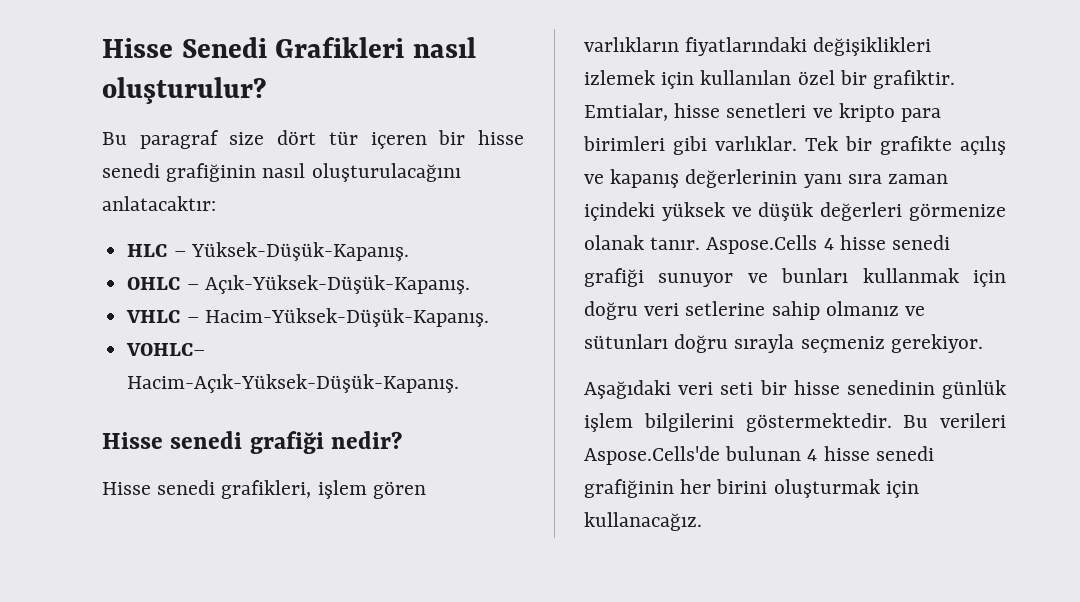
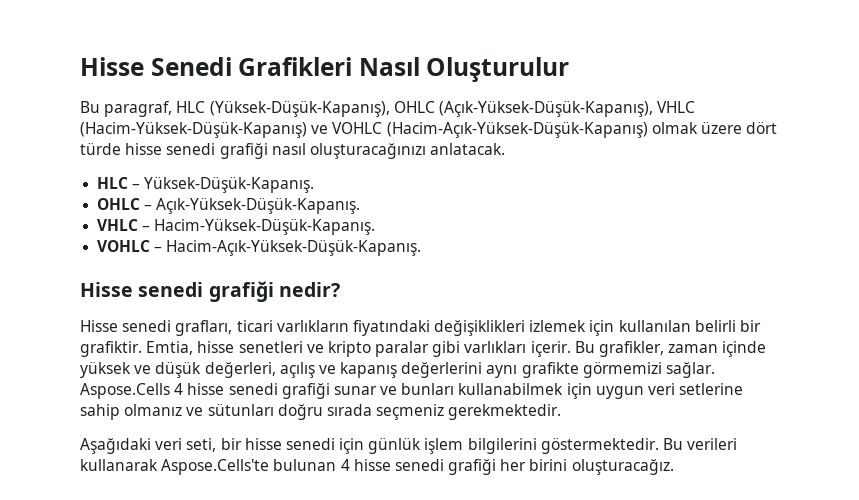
- Hisse Senedi Grafikleri nasıl oluşturulur?
- Bu paragraf size dört tür içeren bir hisse senedi grafiğinin nasıl oluşturulacağını anlatacaktır:
+ Hisse Senedi Grafikleri Nasıl Oluşturulur
+ Bu paragraf, HLC (Yüksek-Düşük-Kapanış), OHLC (Açık-Yüksek-Düşük-Kapanış), VHLC (Hacim-Yüksek-Düşük-Kapanış) ve VOHLC (Hacim-Açık-Yüksek-Düşük-Kapanış) olmak üzere dört türde hisse senedi grafiği nasıl oluşturacağınızı anlatacak.
- VOHLC– Hacim-Açık-Yüksek-Düşük-Kapanış.
+ VOHLC – Hacim-Açık-Yüksek-Düşük-Kapanış.
- Hisse senedi grafikleri, işlem gören varlıkların fiyatlarındaki değişiklikleri izlemek için kullanılan özel bir grafiktir.
+ Hisse senedi grafları, ticari varlıkların fiyatındaki değişiklikleri izlemek için kullanılan belirli bir grafiktir.
- Emtialar, hisse senetleri ve kripto para birimleri gibi varlıklar. Tek bir grafikte açılış ve kapanış değerlerinin yanı sıra zaman içindeki yüksek ve düşük değerleri görmenize olanak tanır.
+ Emtia, hisse senetleri ve kripto paralar gibi varlıkları içerir. Bu grafikler, zaman içinde yüksek ve düşük değerleri, açılış ve kapanış değerlerini aynı grafikte görmemizi sağlar.
- Aspose.Cells 4 hisse senedi grafiği sunuyor ve bunları kullanmak için doğru veri setlerine sahip olmanız ve sütunları doğru sırayla seçmeniz gerekiyor.
+ Aspose.Cells 4 hisse senedi grafiği sunar ve bunları kullanabilmek için uygun veri setlerine sahip olmanız ve sütunları doğru sırada seçmeniz gerekmektedir.
- Aşağıdaki veri seti bir hisse senedinin günlük işlem bilgilerini göstermektedir.
+ Aşağıdaki veri seti, bir hisse senedi için günlük işlem bilgilerini göstermektedir.
- Bu verileri Aspose.Cells'de bulunan 4 hisse senedi grafiğinin her birini oluşturmak için kullanacağız.
+ Bu verileri kullanarak Aspose.Cells'te bulunan 4 hisse senedi grafiği her birini oluşturacağız.

